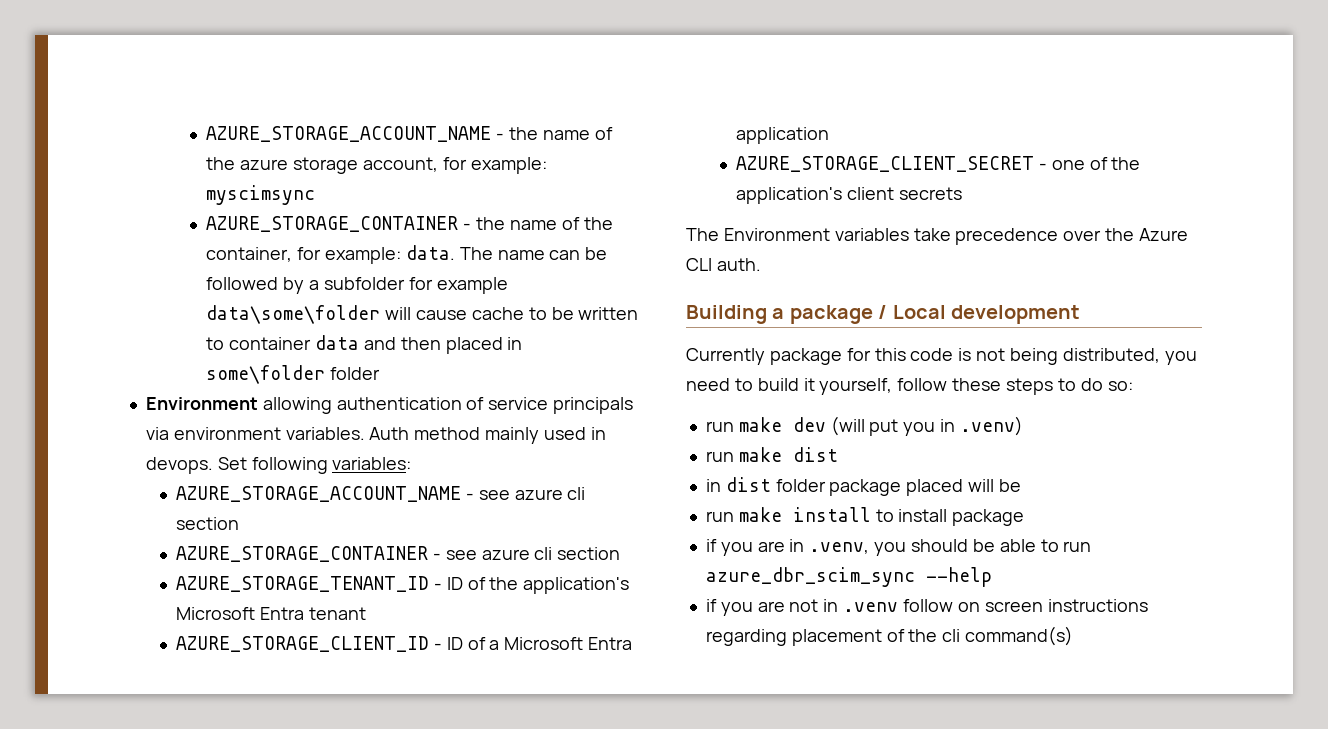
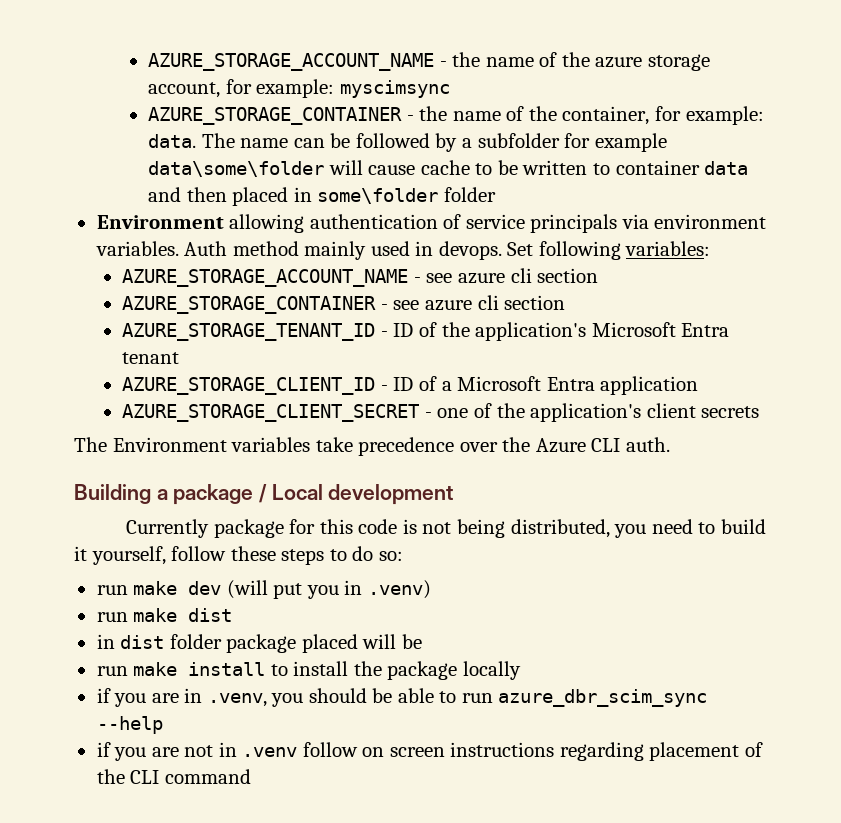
- run make install to install package
+ run make install to install the package locally
- if you are not in .venv follow on screen instructions regarding placement of the cli command(s)
+ if you are not in .venv follow on screen instructions regarding placement of the CLI command

